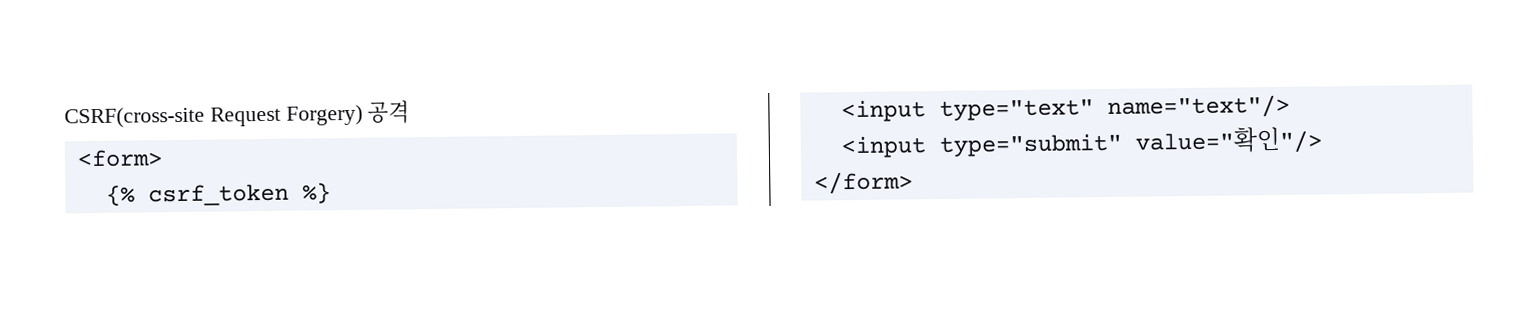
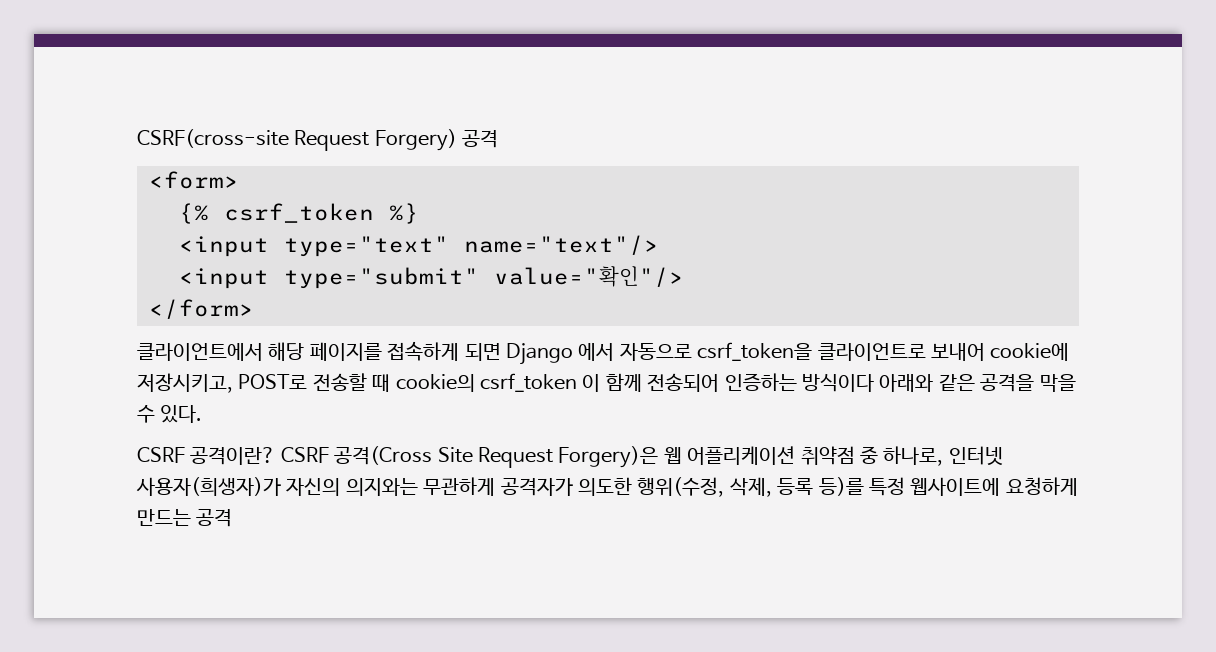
+ 클라이언트에서 해당 페이지를 접속하게 되면 Django 에서 자동으로 csrf_token을 클라이언트로 보내어 cookie에 저장시키고, POST로 전송할 때 cookie의 csrf_token 이 함께 전송되어 인증하는 방식이다 아래와 같은 공격을 막을 수 있다.
+ CSRF 공격이란? CSRF 공격(Cross Site Request Forgery)은 웹 어플리케이션 취약점 중 하나로, 인터넷 사용자(희생자)가 자신의 의지와는 무관하게 공격자가 의도한 행위(수정, 삭제, 등록 등)를 특정 웹사이트에 요청하게 만드는 공격

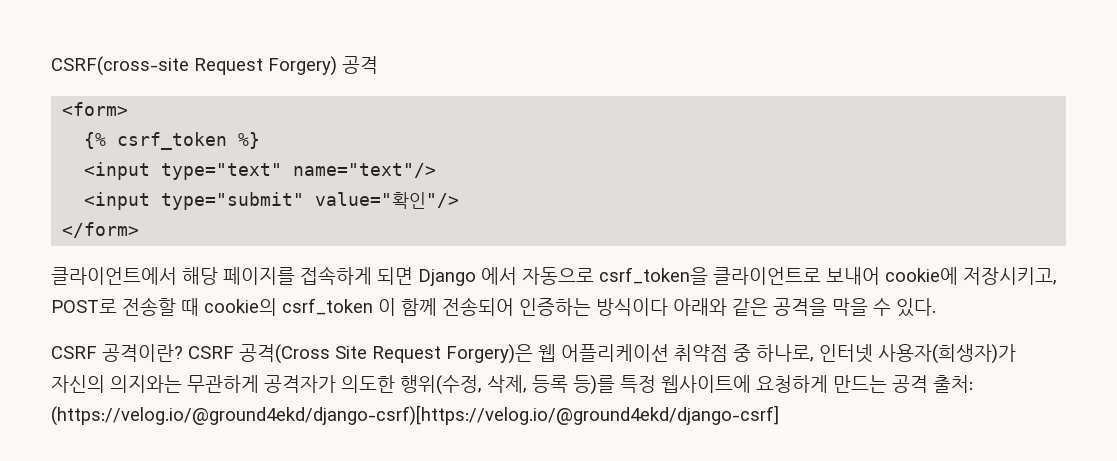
- CSRF 공격(Cross Site Request Forgery)은 웹 어플리케이션 취약점 중 하나로, 인터넷 사용자(희생자)가 자신의 의지와는 무관하게 공격자가 의도한 행위(수정, 삭제, 등록 등)를 특정 웹사이트에 요청하게 만드는 공격
+ CSRF 공격(Cross Site Request Forgery)은 웹 어플리케이션 취약점 중 하나로, 인터넷 사용자(희생자)가 자신의 의지와는 무관하게 공격자가 의도한 행위(수정, 삭제, 등록 등)를 특정 웹사이트에 요청하게 만드는 공격 출처: (https://velog.io/@ground4ekd/django-csrf)[https://velog.io/@ground4ekd/django-csrf]

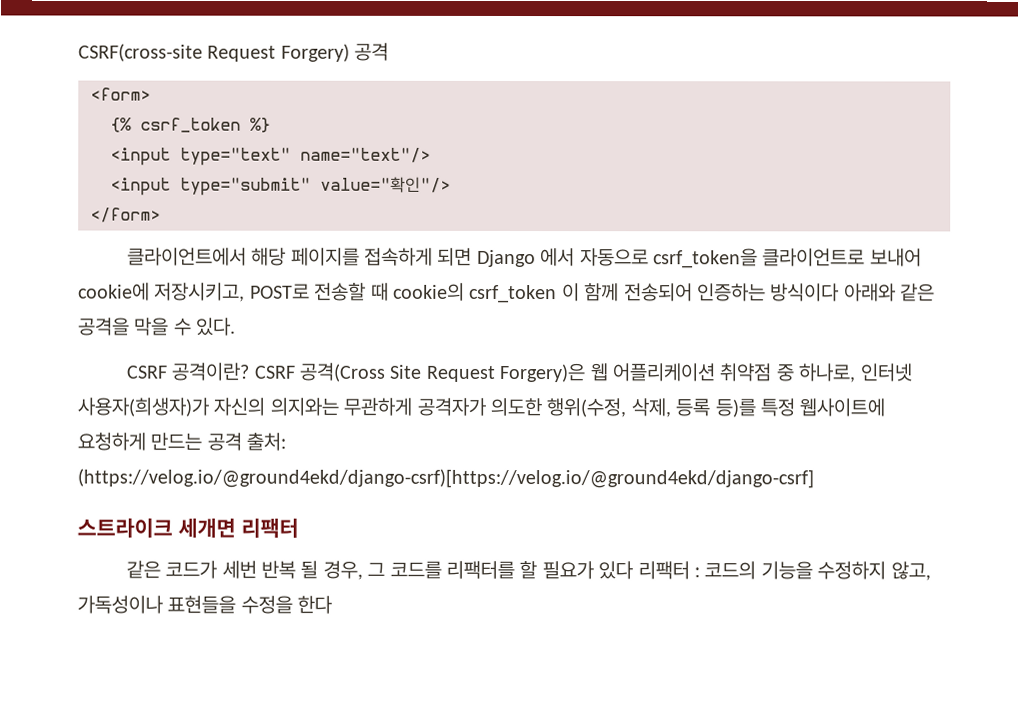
+ 스트라이크 세개면 리팩터
+ 같은 코드가 세번 반복 될 경우, 그 코드를 리팩터를 할 필요가 있다 리팩터 : 코드의 기능을 수정하지 않고, 가독성이나 표현들을 수정을 한다

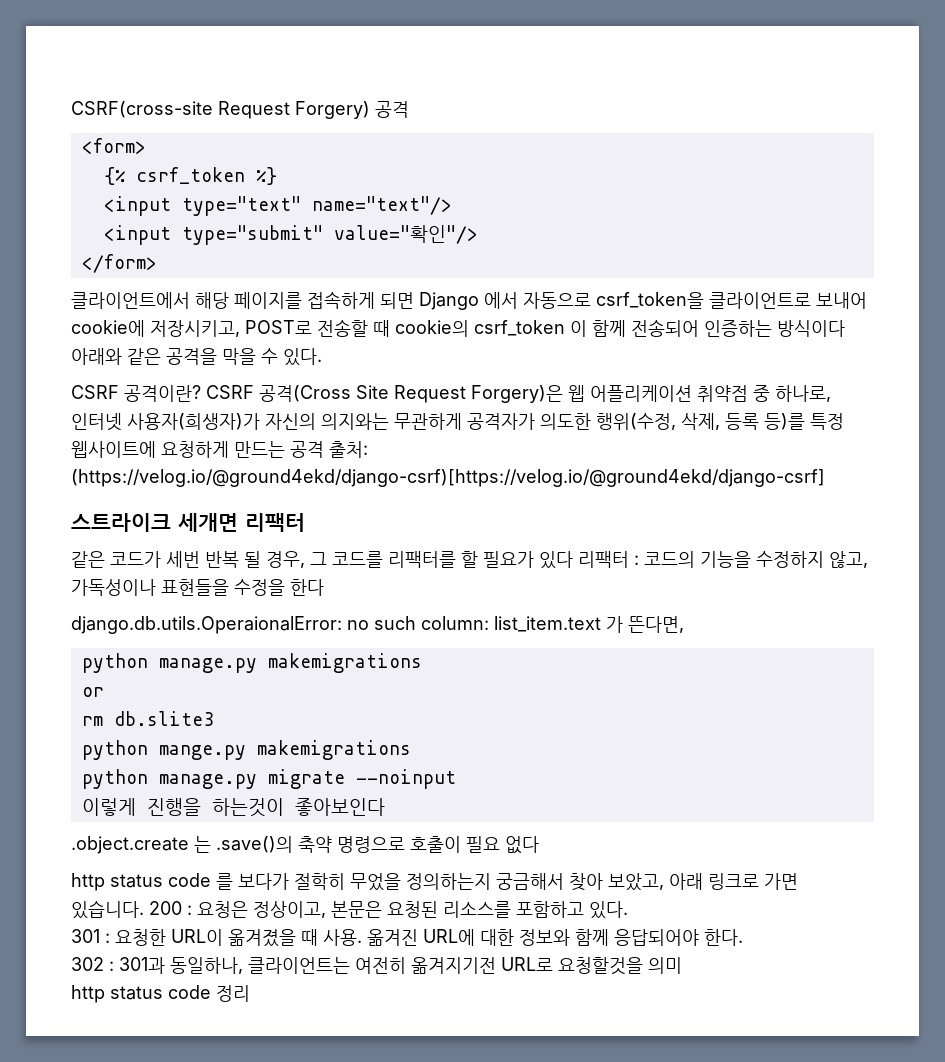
+ django.db.utils.OperaionalError: no such column: list_item.text 가 뜬다면,
+ python manage.py makemigrations
+ or
+ rm db.slite3
+ python mange.py makemigrations
+ python manage.py migrate --noinput
+ 이렇게 진행을 하는것이 좋아보인다
+ .object.create 는 .save()의 축약 명령으로 호출이 필요 없다
+ http status code 를 보다가 절학히 무었을 정의하는지 궁금해서 찾아 보았고, 아래 링크로 가면 있습니다. 200 : 요청은 정상이고, 본문은 요청된 리소스를 포함하고 있다.
+ 301 : 요청한 URL이 옮겨졌을 때 사용. 옮겨진 URL에 대한 정보와 함께 응답되어야 한다.
+ 302 : 301과 동일하나, 클라이언트는 여전히 옮겨지기전 URL로 요청할것을 의미
+ http status code 정리

